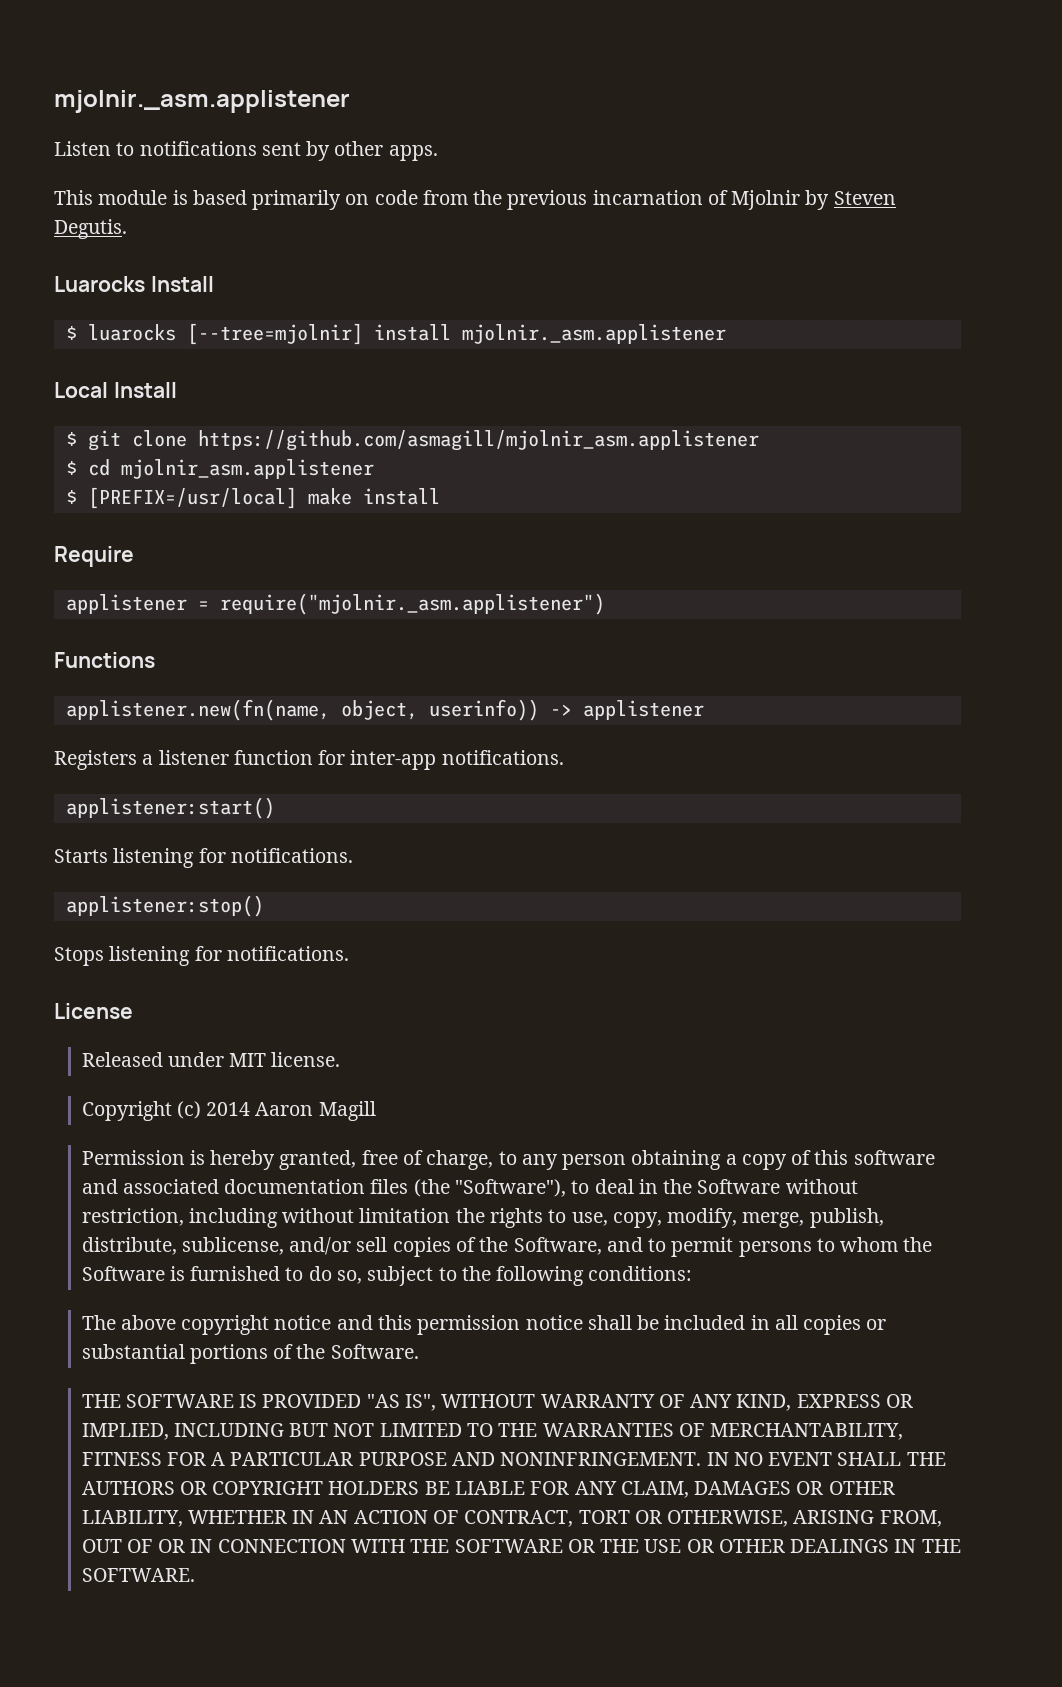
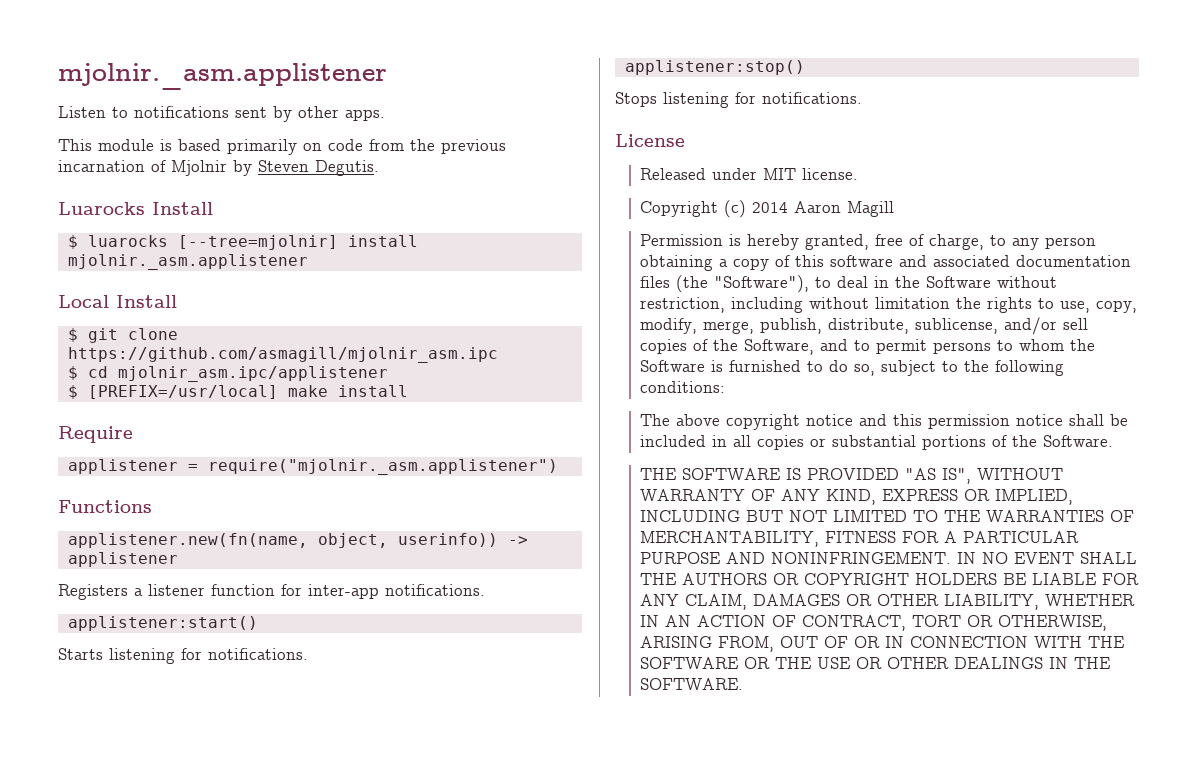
- $ git clone https://github.com/asmagill/mjolnir_asm.applistener
+ $ git clone https://github.com/asmagill/mjolnir_asm.ipc
- $ cd mjolnir_asm.applistener
+ $ cd mjolnir_asm.ipc/applistener

